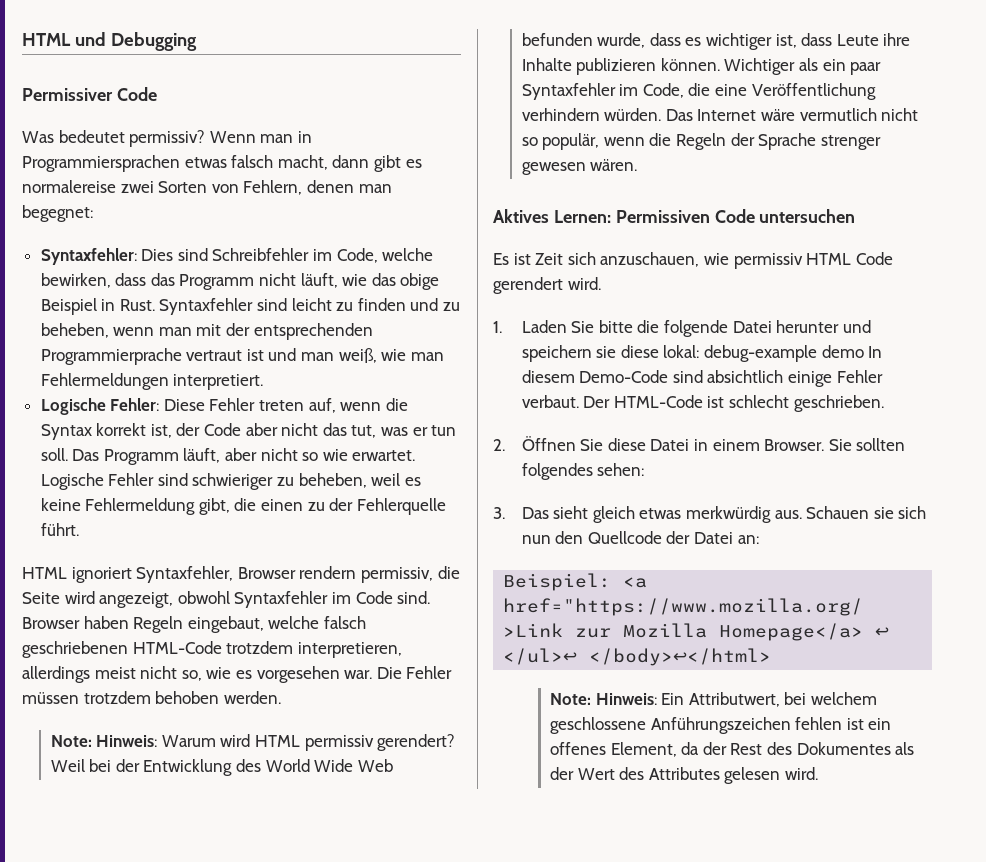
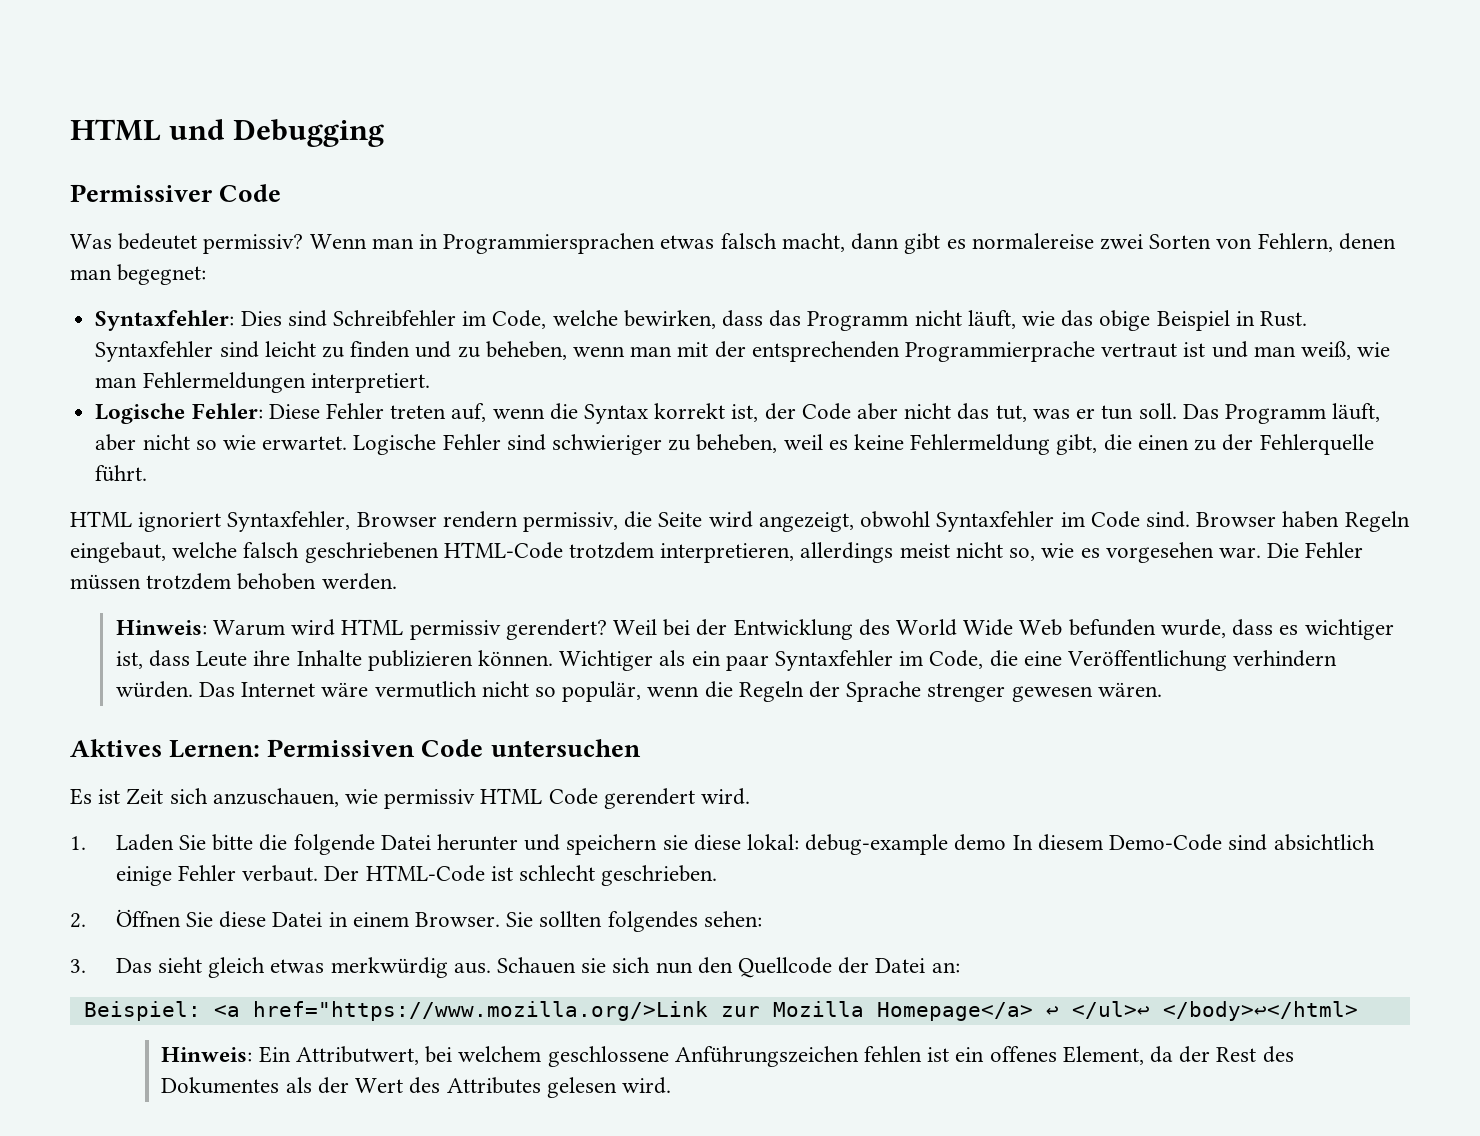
- Note: Hinweis: Warum wird HTML permissiv gerendert?
+ Hinweis: Warum wird HTML permissiv gerendert?
- Note: Hinweis: Ein Attributwert, bei welchem geschlossene Anführungszeichen fehlen ist ein offenes Element, da der Rest des Dokumentes als der Wert des Attributes gelesen wird.
+ Hinweis: Ein Attributwert, bei welchem geschlossene Anführungszeichen fehlen ist ein offenes Element, da der Rest des Dokumentes als der Wert des Attributes gelesen wird.

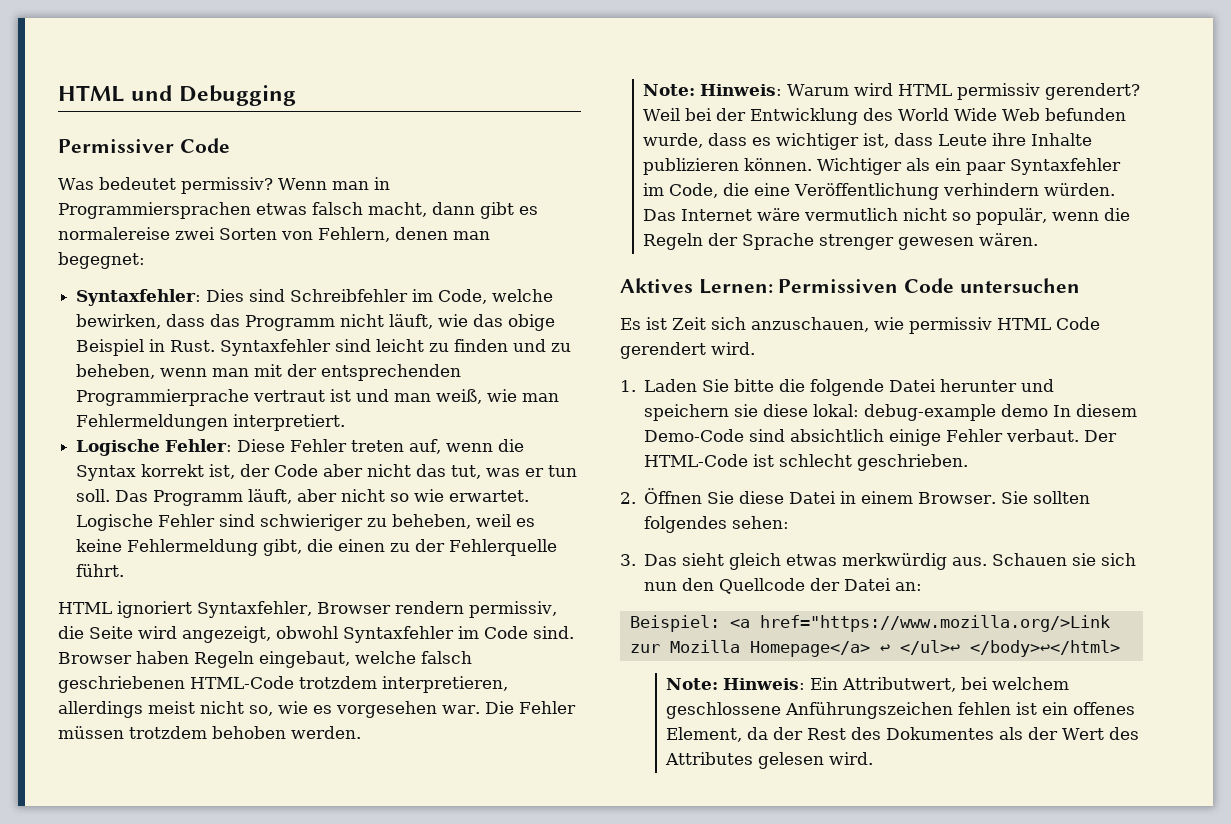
- Hinweis: Warum wird HTML permissiv gerendert?
+ Note: Hinweis: Warum wird HTML permissiv gerendert?
- Hinweis: Ein Attributwert, bei welchem geschlossene Anführungszeichen fehlen ist ein offenes Element, da der Rest des Dokumentes als der Wert des Attributes gelesen wird.
+ Note: Hinweis: Ein Attributwert, bei welchem geschlossene Anführungszeichen fehlen ist ein offenes Element, da der Rest des Dokumentes als der Wert des Attributes gelesen wird.

